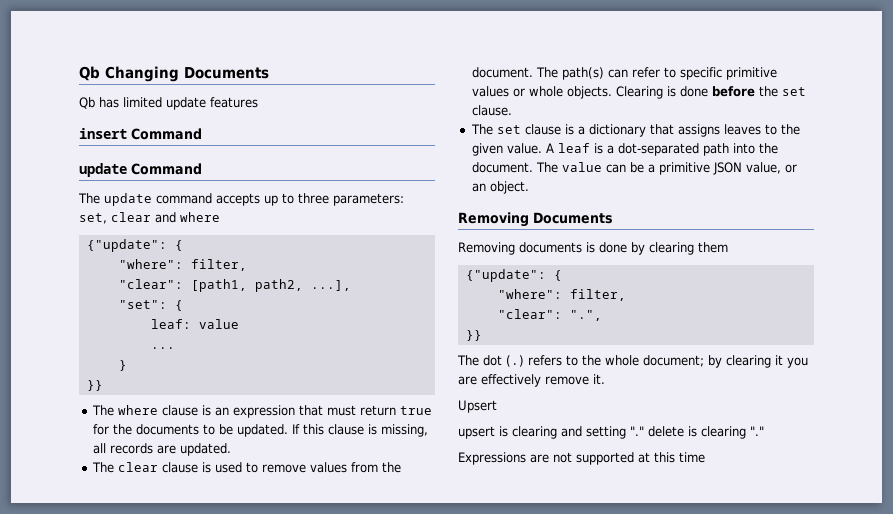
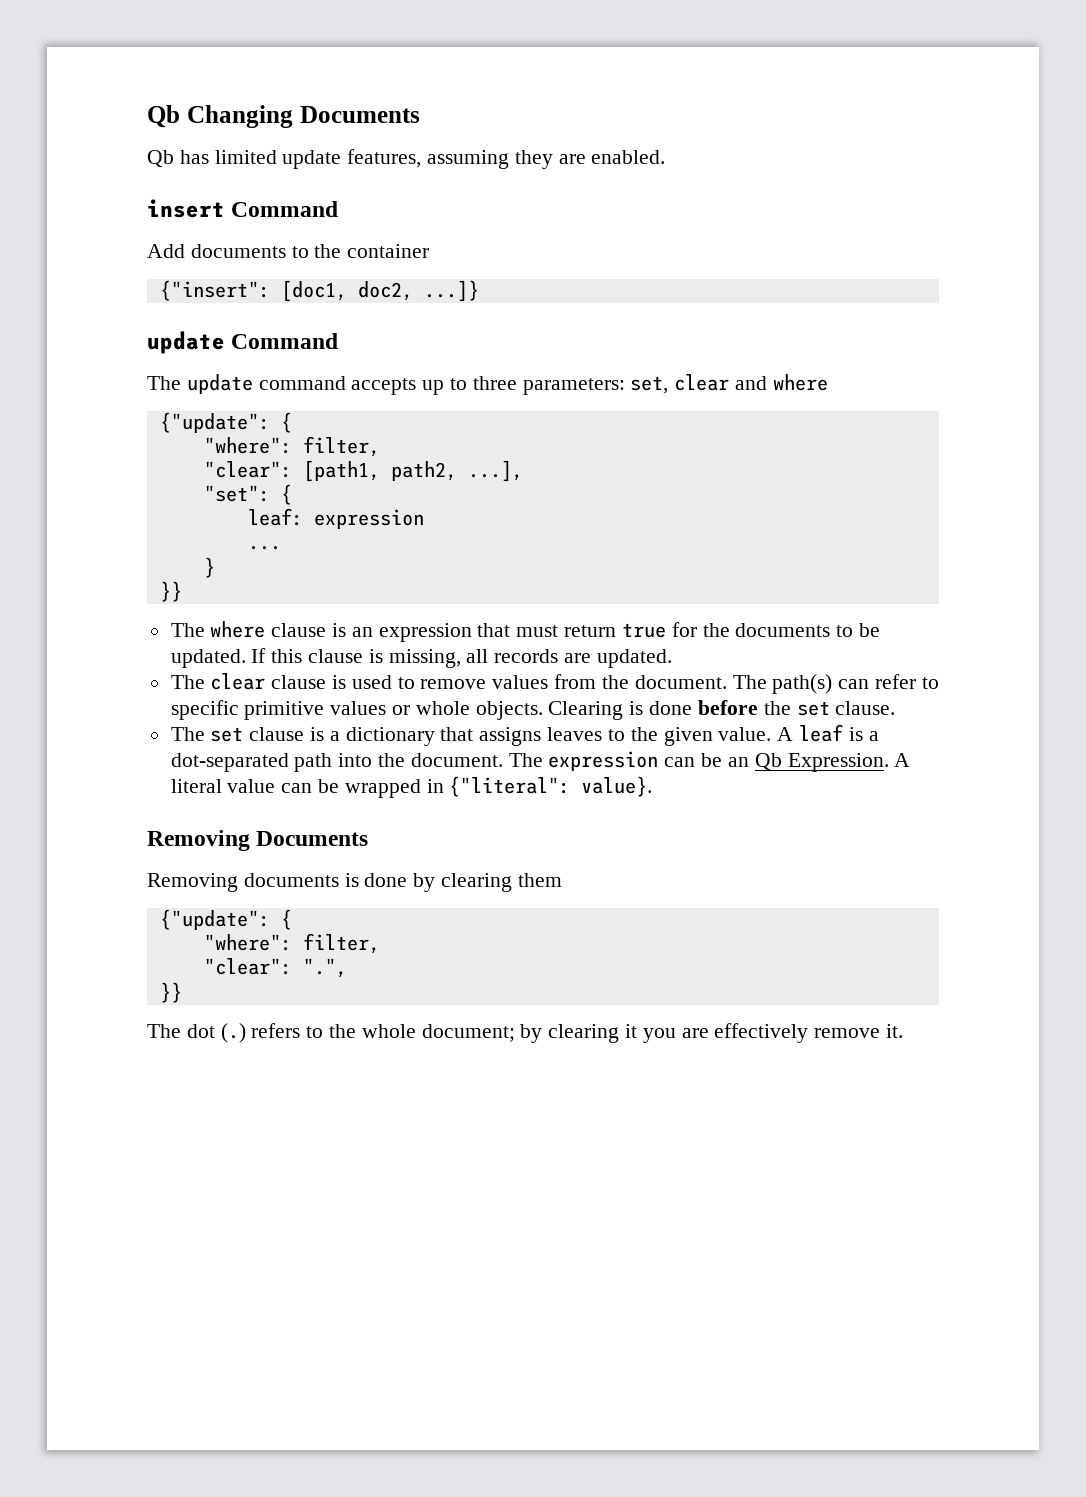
- Qb has limited update features
+ Qb has limited update features, assuming they are enabled.
  insert Command
+ Add documents to the container
+ {"insert": [doc1, doc2, ...]}
- leaf: value
+ leaf: expression
- The value can be a primitive JSON value, or an object.
+ The expression can be an Qb Expression. A literal value can be wrapped in {"literal": value}.
- Upsert
- upsert is clearing and setting "." delete is clearing "."
- Expressions are not supported at this time

